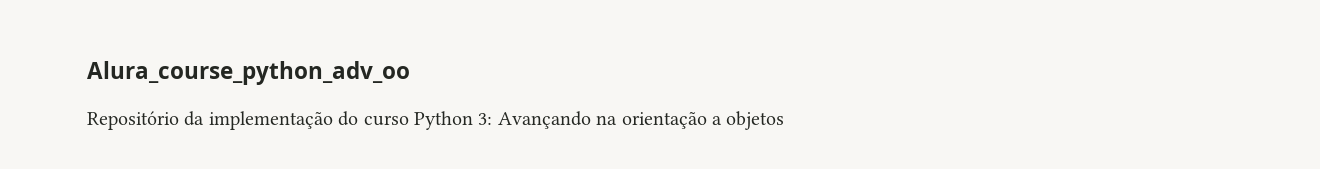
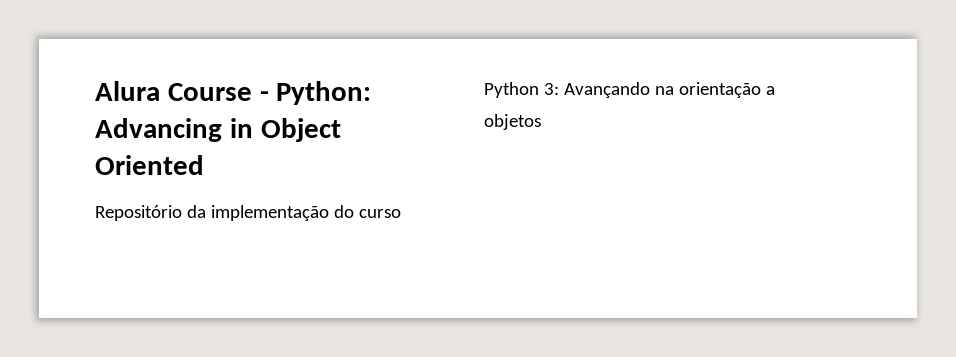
- Alura_course_python_adv_oo
+ Alura Course - Python: Advancing in Object Oriented

